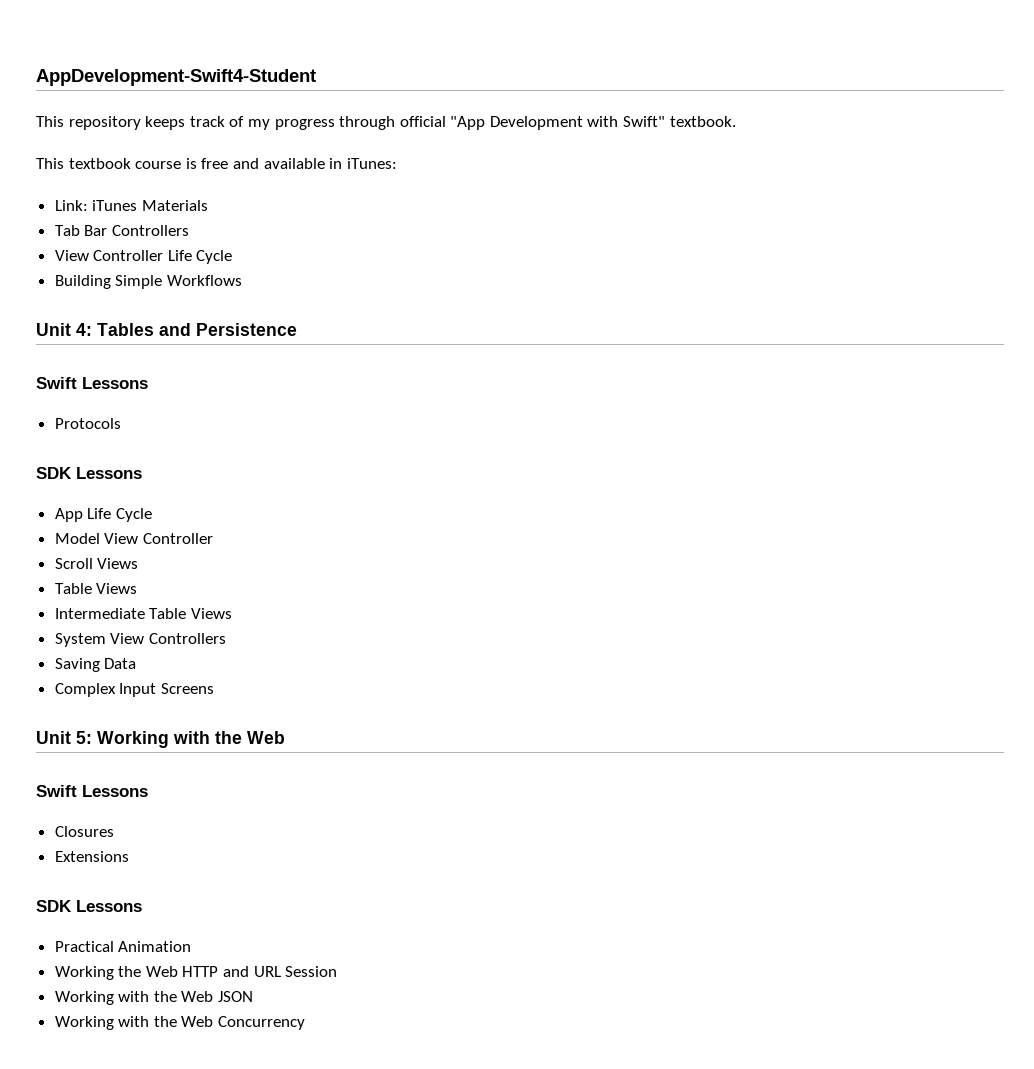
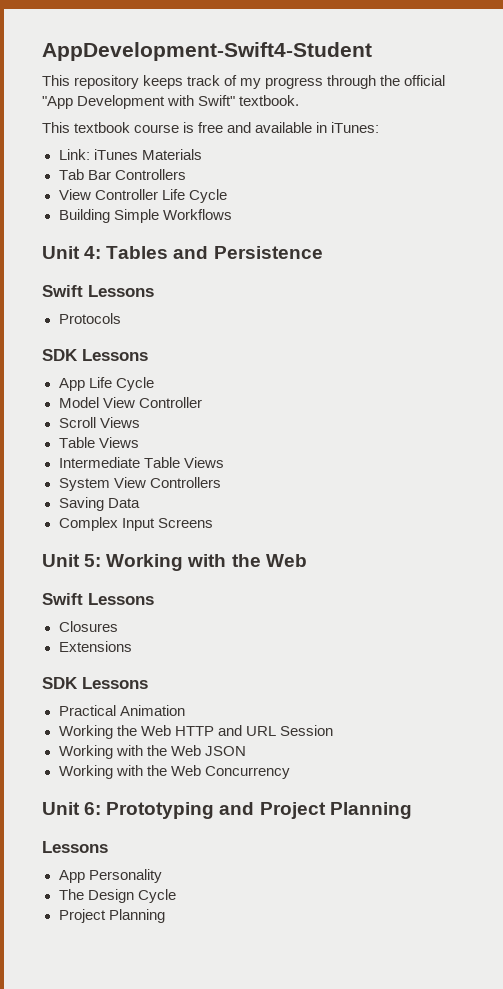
- This repository keeps track of my progress through official "App Development with Swift" textbook.
+ This repository keeps track of my progress through the official "App Development with Swift" textbook.
+ Unit 6: Prototyping and Project Planning
+ Lessons
+ App Personality
+ The Design Cycle
+ Project Planning

